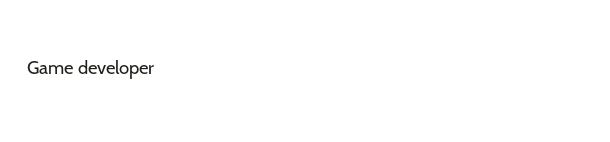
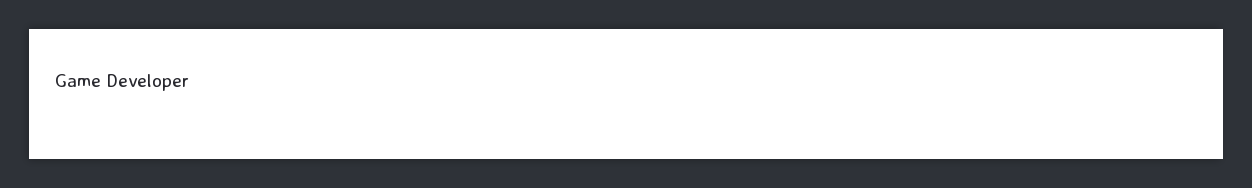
- Game developer
+ Game Developer

